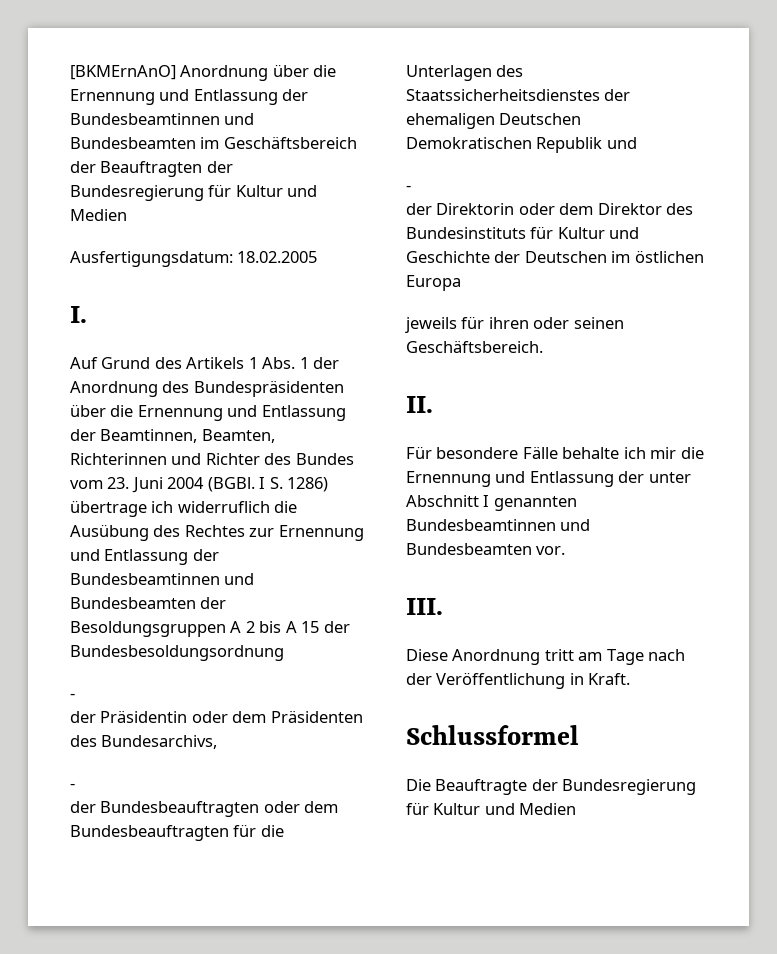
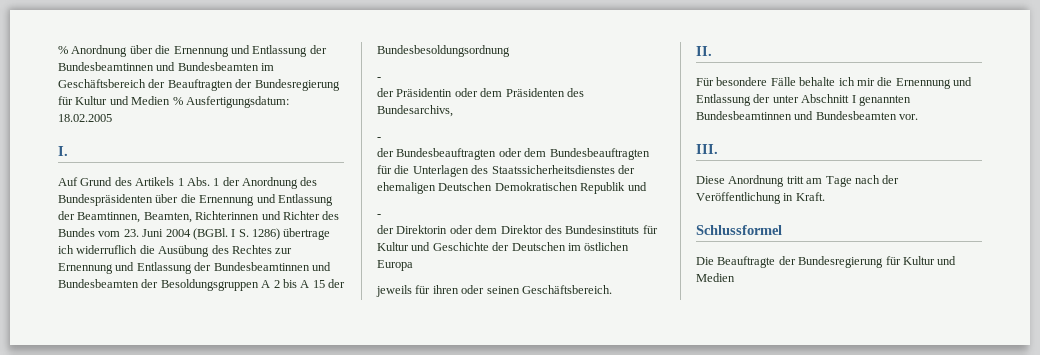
- [BKMErnAnO] Anordnung über die Ernennung und Entlassung der Bundesbeamtinnen und Bundesbeamten im Geschäftsbereich der Beauftragten der Bundesregierung für Kultur und Medien
- Ausfertigungsdatum: 18.02.2005
+ % Anordnung über die Ernennung und Entlassung der Bundesbeamtinnen und Bundesbeamten im Geschäftsbereich der Beauftragten der Bundesregierung für Kultur und Medien % Ausfertigungsdatum: 18.02.2005

